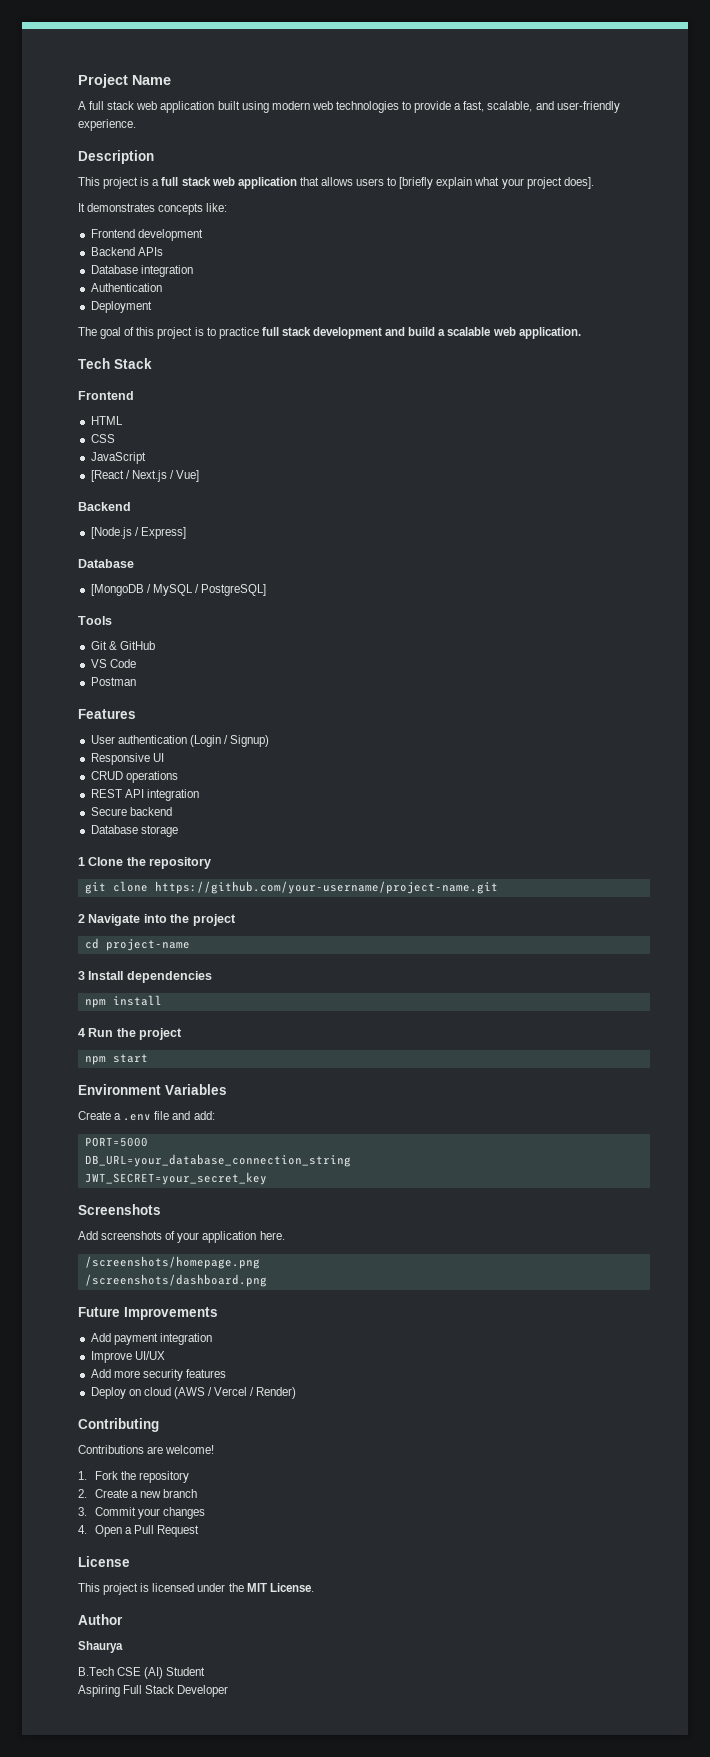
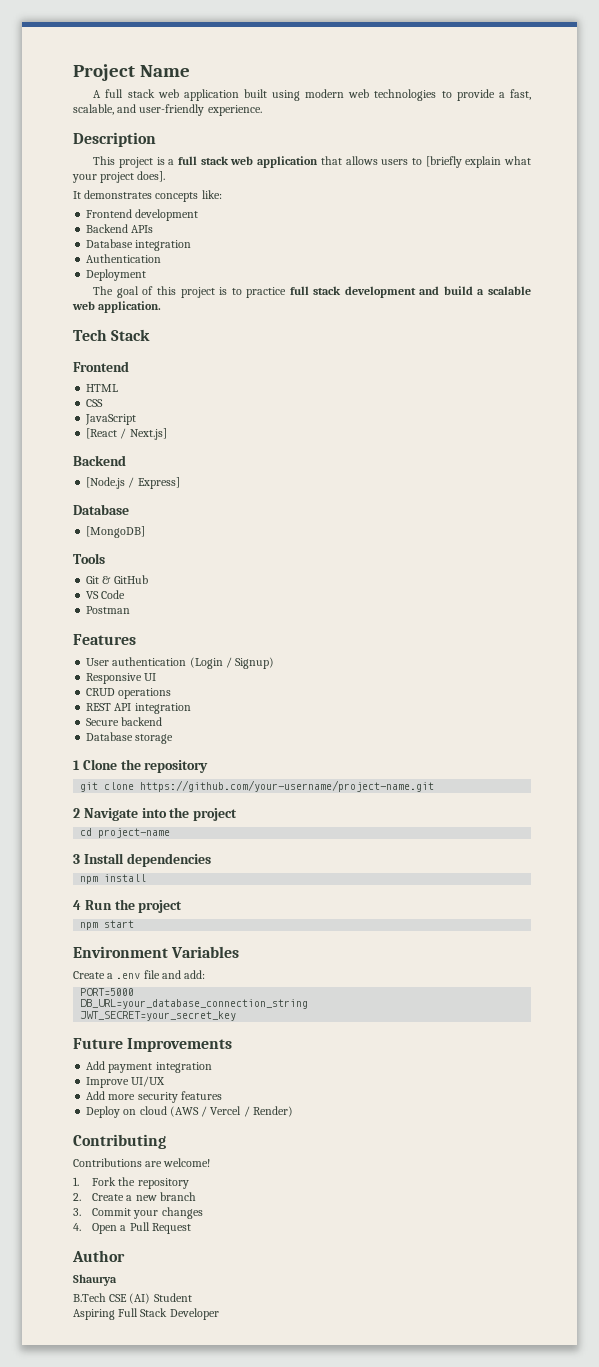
- [React / Next.js / Vue]
+ [React / Next.js]
- [MongoDB / MySQL / PostgreSQL]
+ [MongoDB]
- Screenshots
- Add screenshots of your application here.
- /screenshots/homepage.png
- /screenshots/dashboard.png
- License
- This project is licensed under the MIT License.

